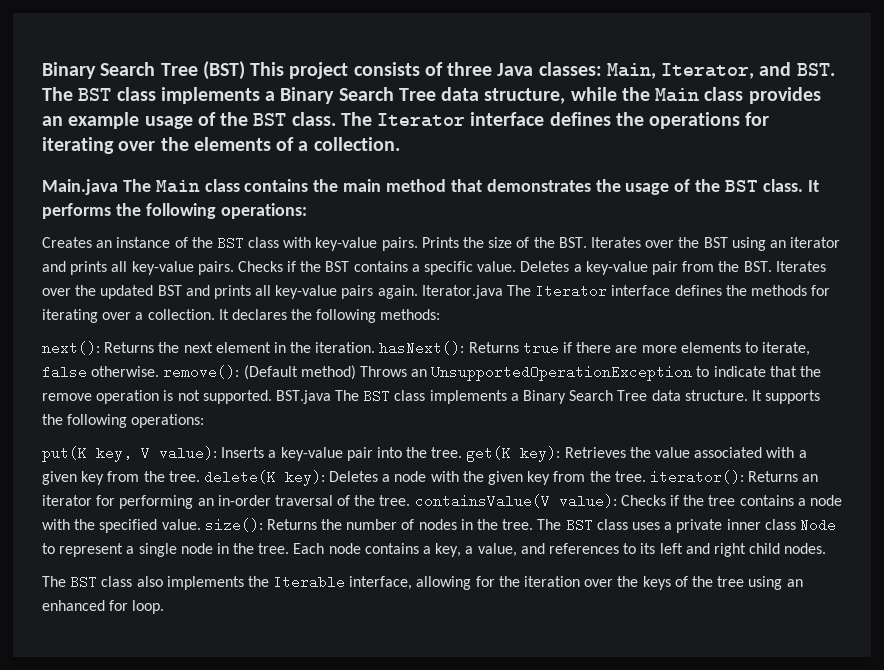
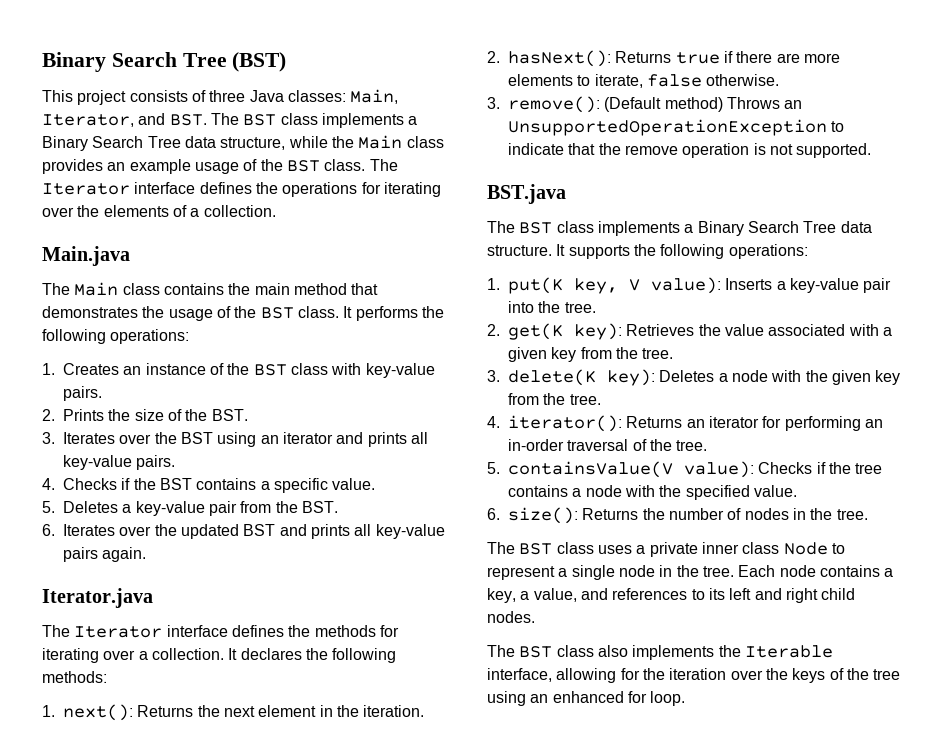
- Binary Search Tree (BST) This project consists of three Java classes: Main, Iterator, and BST. The BST class implements a Binary Search Tree data structure, while the Main class provides an example usage of the BST class.
+ Binary Search Tree (BST)
+ This project consists of three Java classes: Main, Iterator, and BST. The BST class implements a Binary Search Tree data structure, while the Main class provides an example usage of the BST class.
- Main.java The Main class contains the main method that demonstrates the usage of the BST class.
+ Main.java
+ The Main class contains the main method that demonstrates the usage of the BST class.
- Creates an instance of the BST class with key-value pairs. Prints the size of the BST. Iterates over the BST using an iterator and prints all key-value pairs. Checks if the BST contains a specific value. Deletes a key-value pair from the BST. Iterates over the updated BST and prints all key-value pairs again. Iterator.java The Iterator interface defines the methods for iterating over a collection.
+ 1. Creates an instance of the BST class with key-value pairs.
+ 2. Prints the size of the BST.
+ 3. Iterates over the BST using an iterator and prints all key-value pairs.
+ 4. Checks if the BST contains a specific value.
+ 5. Deletes a key-value pair from the BST.
+ 6. Iterates over the updated BST and prints all key-value pairs again.
+ Iterator.java
+ The Iterator interface defines the methods for iterating over a collection.
- next(): Returns the next element in the iteration. hasNext(): Returns true if there are more elements to iterate, false otherwise. remove(): (Default method) Throws an UnsupportedOperationException to indicate that the remove operation is not supported. BST.java The BST class implements a Binary Search Tree data structure.
+ 1. next(): Returns the next element in the iteration.
+ 2. hasNext(): Returns true if there are more elements to iterate, false otherwise.
+ 3. remove(): (Default method) Throws an UnsupportedOperationException to indicate that the remove operation is not supported.
+ BST.java
+ The BST class implements a Binary Search Tree data structure.
- put(K key, V value):
+ 1. put(K key, V value):
- Inserts a key-value pair into the tree. get(K key):
+ Inserts a key-value pair into the tree.
+ 2. get(K key):
- Retrieves the value associated with a given key from the tree. delete(K key):
+ Retrieves the value associated with a given key from the tree.
+ 3. delete(K key):
- Deletes a node with the given key from the tree. iterator():
+ Deletes a node with the given key from the tree.
+ 4. iterator():
- Returns an iterator for performing an in-order traversal of the tree. containsValue(V value):
+ Returns an iterator for performing an in-order traversal of the tree.
+ 5. containsValue(V value):
- Checks if the tree contains a node with the specified value. size():
+ Checks if the tree contains a node with the specified value.
+ 6. size():
- Returns the number of nodes in the tree. The BST class uses a private inner class Node to represent a single node in the tree.
+ Returns the number of nodes in the tree.
+ The BST class uses a private inner class Node to represent a single node in the tree.

